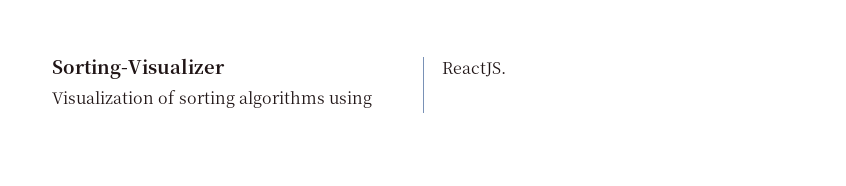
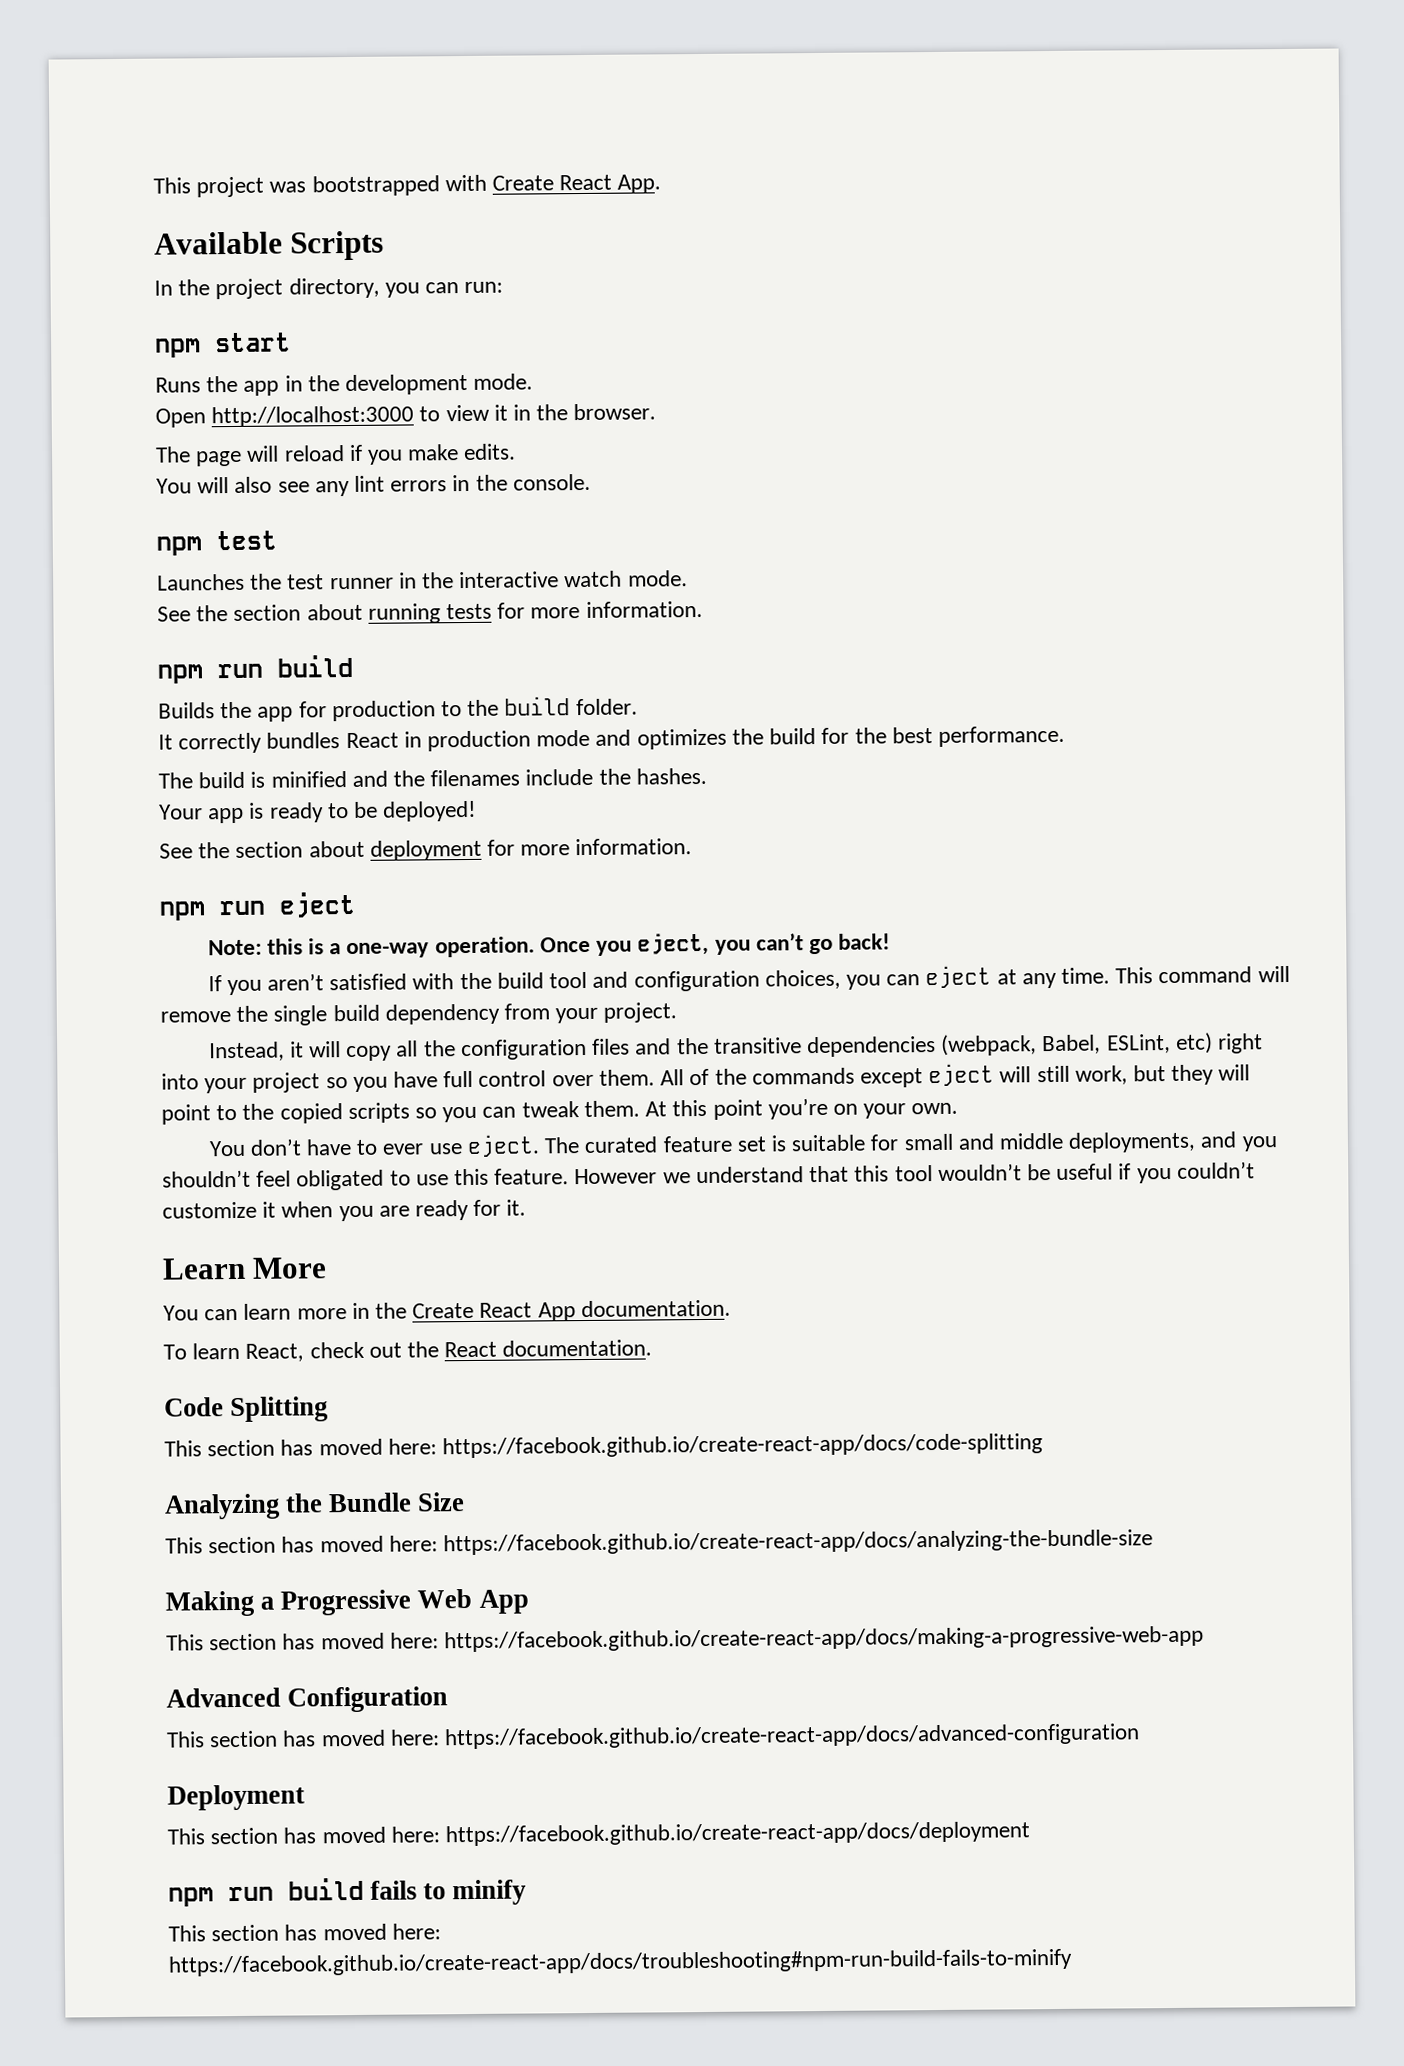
- Sorting-Visualizer
- Visualization of sorting algorithms using ReactJS.
+ This project was bootstrapped with Create React App.
+ Available Scripts
+ In the project directory, you can run:
+ npm start
+ Runs the app in the development mode.
+ Open http://localhost:3000 to view it in the browser.
+ The page will reload if you make edits.
+ You will also see any lint errors in the console.
+ npm test
+ Launches the test runner in the interactive watch mode.
+ See the section about running tests for more information.
+ npm run build
+ Builds the app for production to the build folder.
+ It correctly bundles React in production mode and optimizes the build for the best performance.
+ The build is minified and the filenames include the hashes.
+ Your app is ready to be deployed!
+ See the section about deployment for more information.
+ npm run eject
+ Note: this is a one-way operation. Once you eject, you can’t go back!
+ If you aren’t satisfied with the build tool and configuration choices, you can eject at any time. This command will remove the single build dependency from your project.
+ Instead, it will copy all the configuration files and the transitive dependencies (webpack, Babel, ESLint, etc) right into your project so you have full control over them. All of the commands except eject will still work, but they will point to the copied scripts so you can tweak them. At this point you’re on your own.
+ You don’t have to ever use eject. The curated feature set is suitable for small and middle deployments, and you shouldn’t feel obligated to use this feature. However we understand that this tool wouldn’t be useful if you couldn’t customize it when you are ready for it.
+ Learn More
+ You can learn more in the Create React App documentation.
+ To learn React, check out the React documentation.
+ Code Splitting
+ This section has moved here: https://facebook.github.io/create-react-app/docs/code-splitting
+ Analyzing the Bundle Size
+ This section has moved here: https://facebook.github.io/create-react-app/docs/analyzing-the-bundle-size
+ Making a Progressive Web App
+ This section has moved here: https://facebook.github.io/create-react-app/docs/making-a-progressive-web-app
+ Advanced Configuration
+ This section has moved here: https://facebook.github.io/create-react-app/docs/advanced-configuration
+ Deployment
+ This section has moved here: https://facebook.github.io/create-react-app/docs/deployment
+ npm run build fails to minify
+ This section has moved here: https://facebook.github.io/create-react-app/docs/troubleshooting#npm-run-build-fails-to-minify

